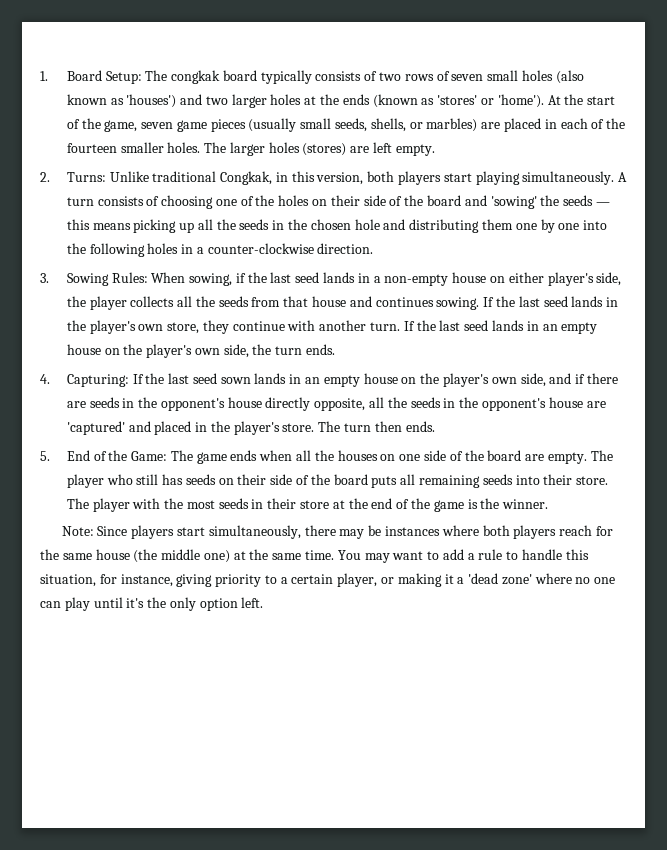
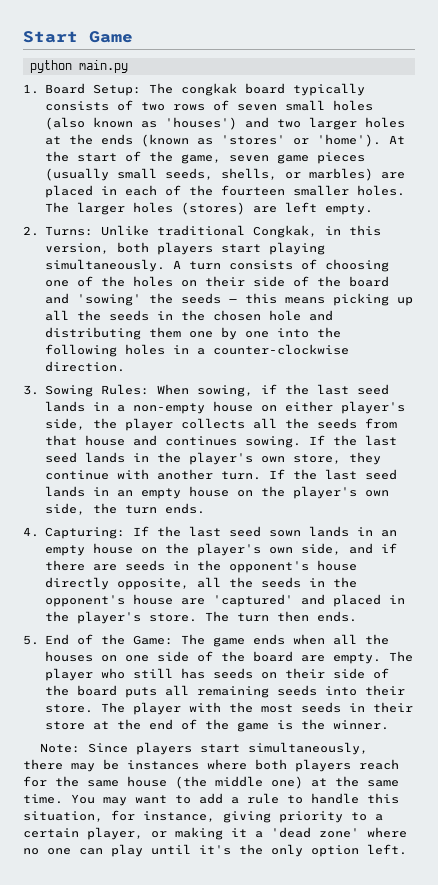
+ Start Game
+ python main.py

